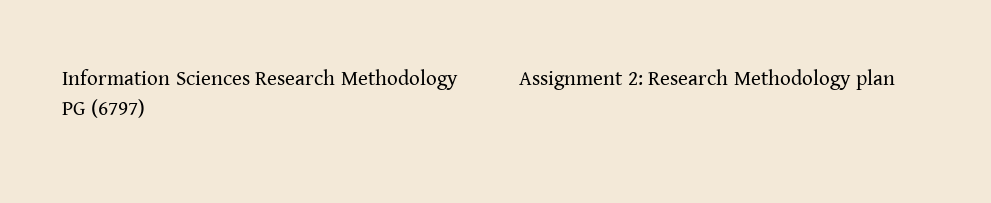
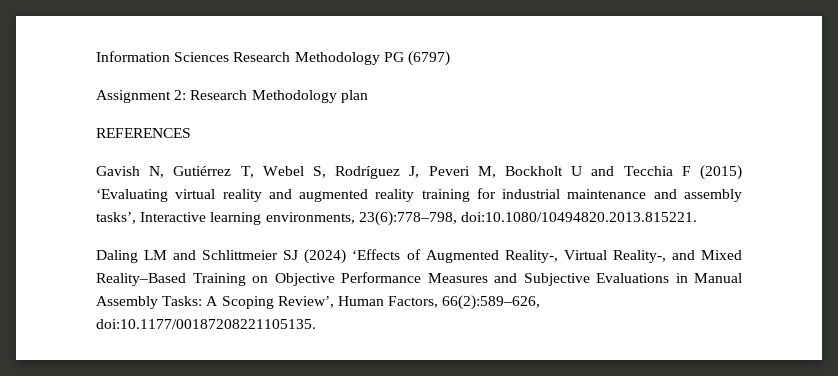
+ REFERENCES
+ Gavish N, Gutiérrez T, Webel S, Rodríguez J, Peveri M, Bockholt U and Tecchia F (2015) ‘Evaluating virtual reality and augmented reality training for industrial maintenance and assembly tasks’, Interactive learning environments, 23(6):778–798, doi:10.1080/10494820.2013.815221.
+ Daling LM and Schlittmeier SJ (2024) ‘Effects of Augmented Reality-, Virtual Reality-, and Mixed Reality–Based Training on Objective Performance Measures and Subjective Evaluations in Manual Assembly Tasks: A Scoping Review’, Human Factors, 66(2):589–626, doi:10.1177/00187208221105135.

